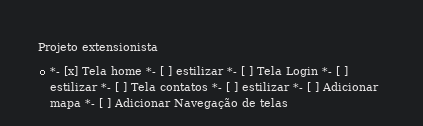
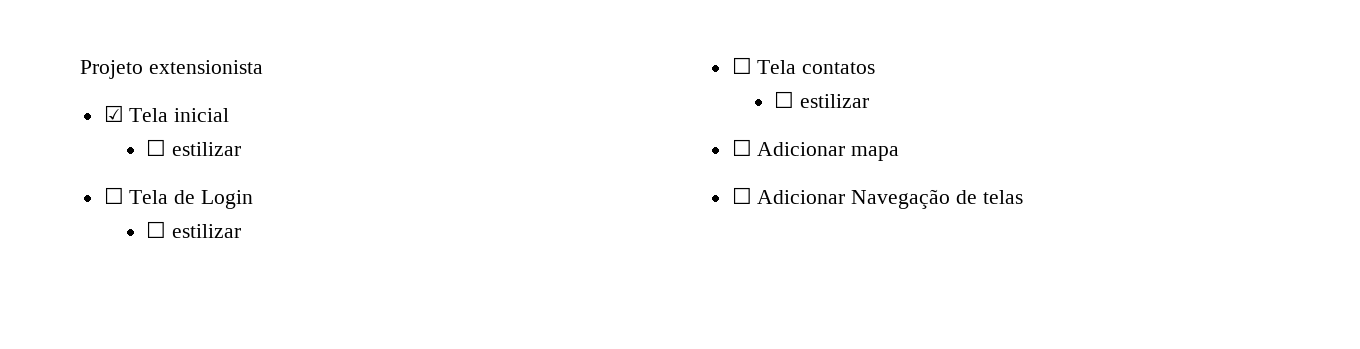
- *- [x] Tela home *- [ ] estilizar *- [ ] Tela Login *- [ ] estilizar *- [ ] Tela contatos *- [ ] estilizar *- [ ] Adicionar mapa *- [ ] Adicionar Navegação de telas
+ ☑ Tela inicial
+ ☐ estilizar
+ ☐ Tela de Login
+ ☐ estilizar
+ ☐ Tela contatos
+ ☐ estilizar
+ ☐ Adicionar mapa
+ ☐ Adicionar Navegação de telas

